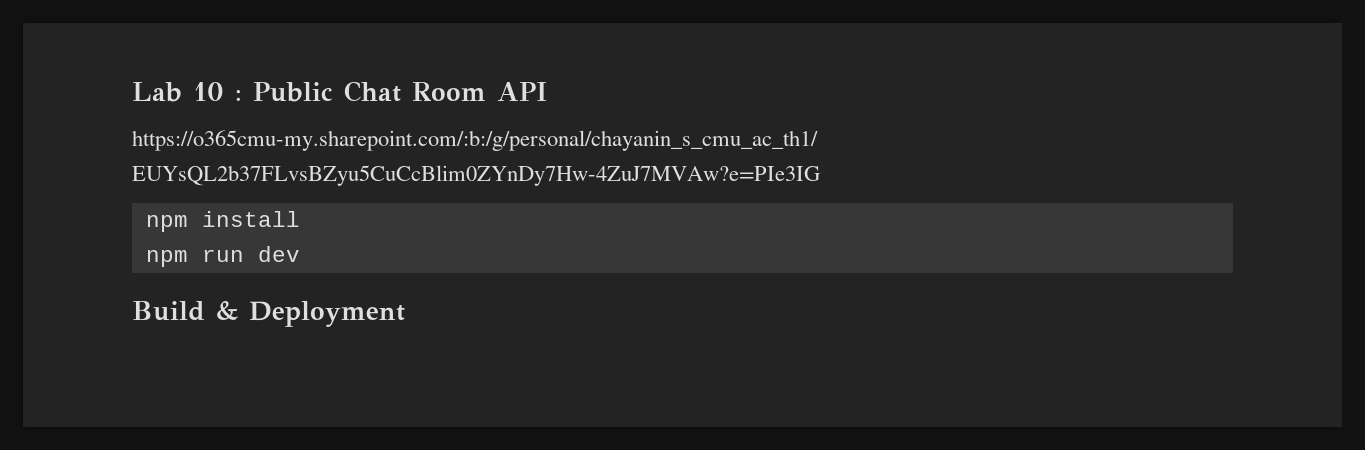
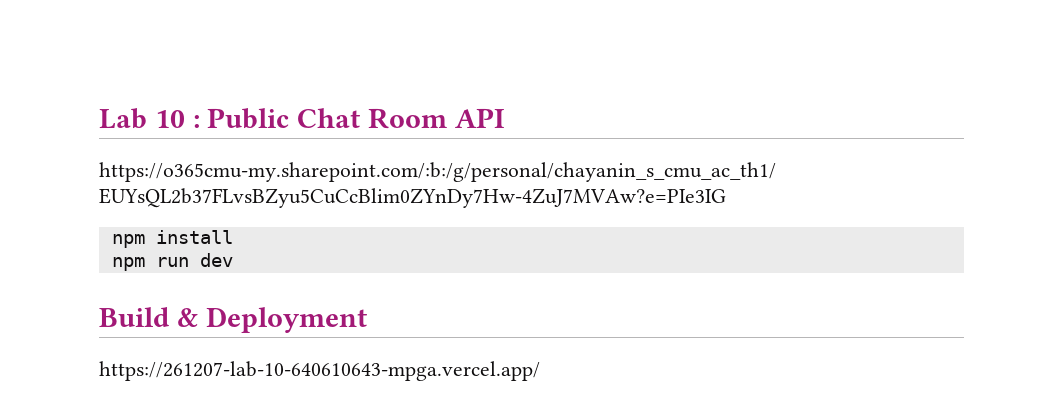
+ https://261207-lab-10-640610643-mpga.vercel.app/

